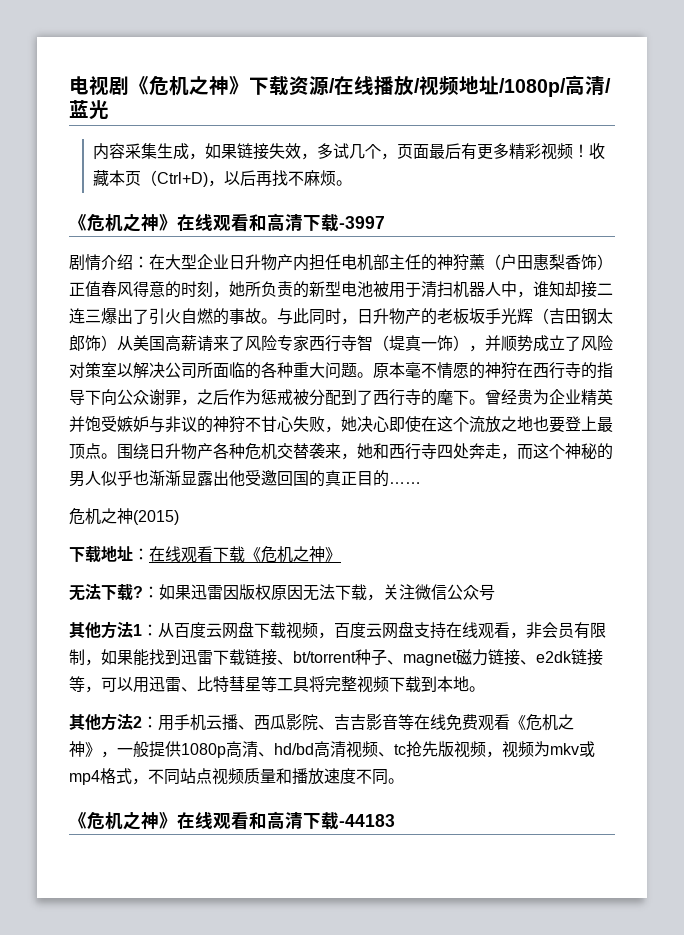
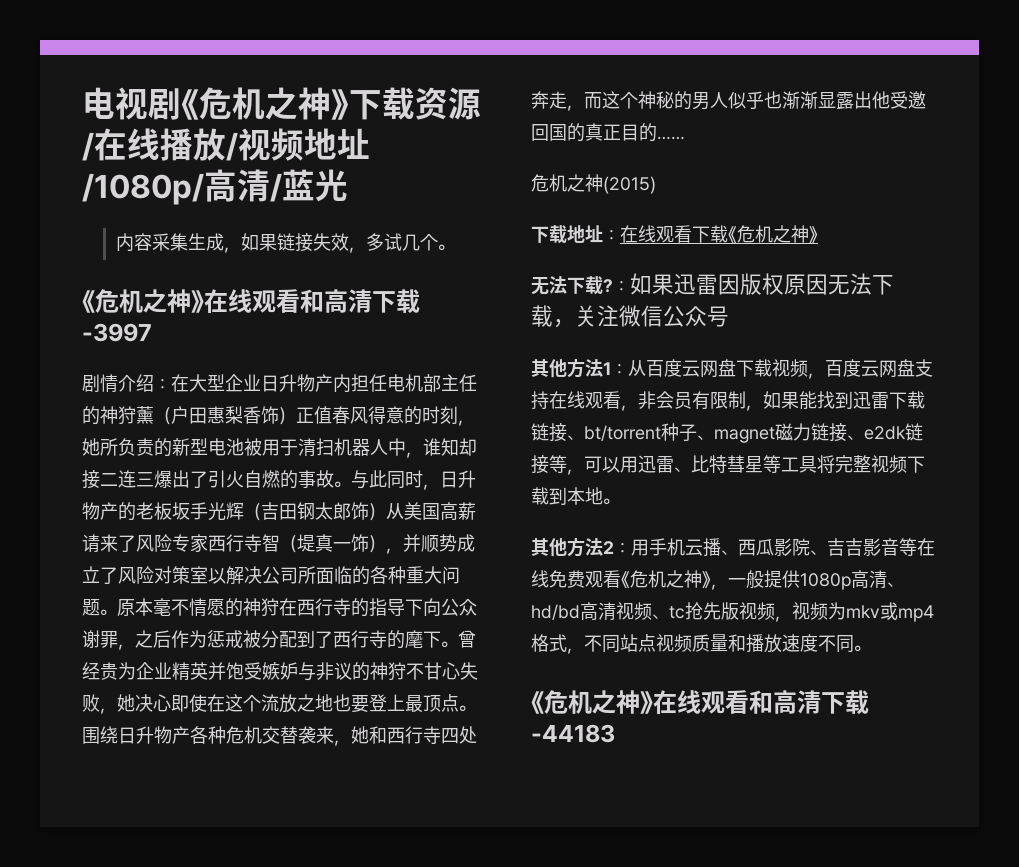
- 内容采集生成，如果链接失效，多试几个，页面最后有更多精彩视频！收藏本页（Ctrl+D)，以后再找不麻烦。
+ 内容采集生成，如果链接失效，多试几个。

